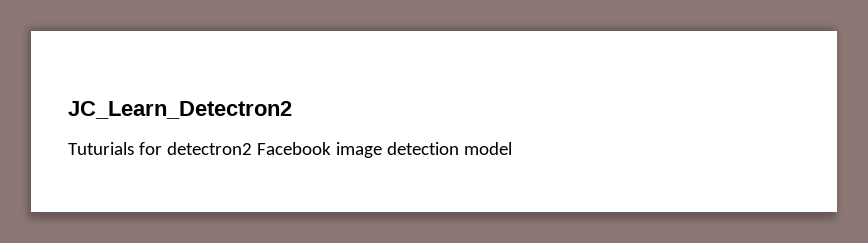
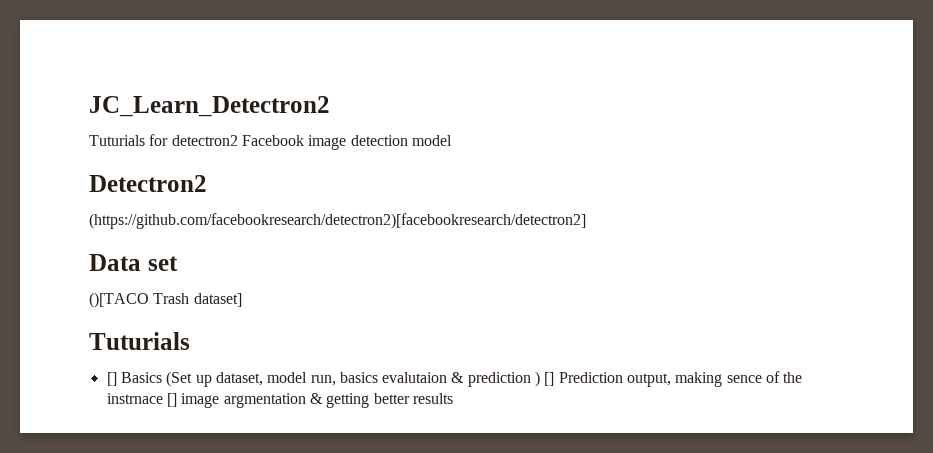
+ Detectron2
+ (https://github.com/facebookresearch/detectron2)[facebookresearch/detectron2]
+ Data set
+ ()[TACO Trash dataset]
+ Tuturials
+ [] Basics (Set up dataset, model run, basics evalutaion & prediction ) [] Prediction output, making sence of the instrnace [] image argmentation & getting better results

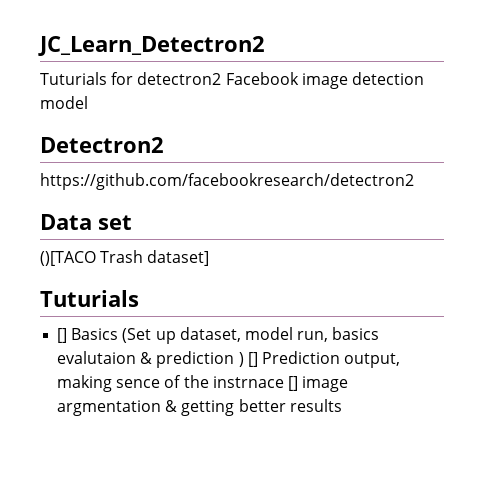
- (https://github.com/facebookresearch/detectron2)[facebookresearch/detectron2]
+ https://github.com/facebookresearch/detectron2

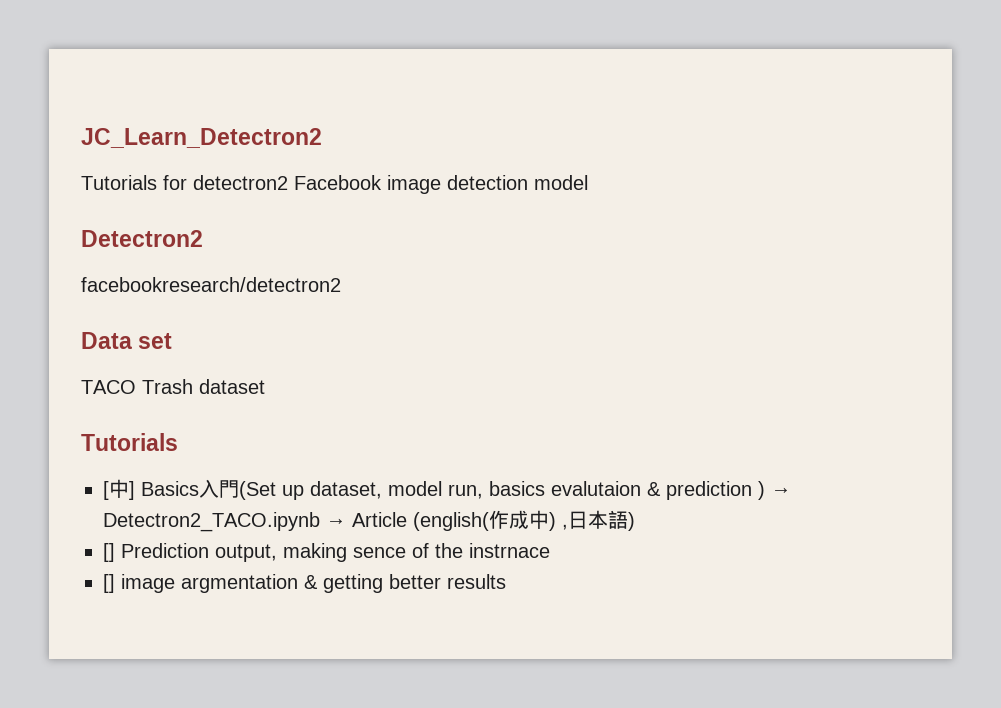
- Tuturials for detectron2 Facebook image detection model
+ Tutorials for detectron2 Facebook image detection model
- https://github.com/facebookresearch/detectron2
+ facebookresearch/detectron2
- ()[TACO Trash dataset]
- Tuturials
- [] Basics (Set up dataset, model run, basics evalutaion & prediction ) [] Prediction output, making sence of the instrnace [] image argmentation & getting better results
+ TACO Trash dataset
+ Tutorials
+ [中] Basics入門(Set up dataset, model run, basics evalutaion & prediction ) → Detectron2_TACO.ipynb → Article (english(作成中) ,日本語)
+ [] Prediction output, making sence of the instrnace
+ [] image argmentation & getting better results

